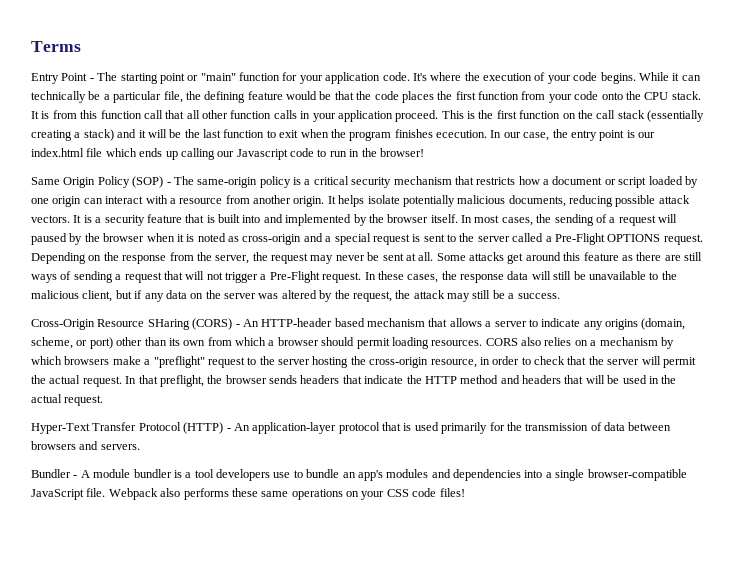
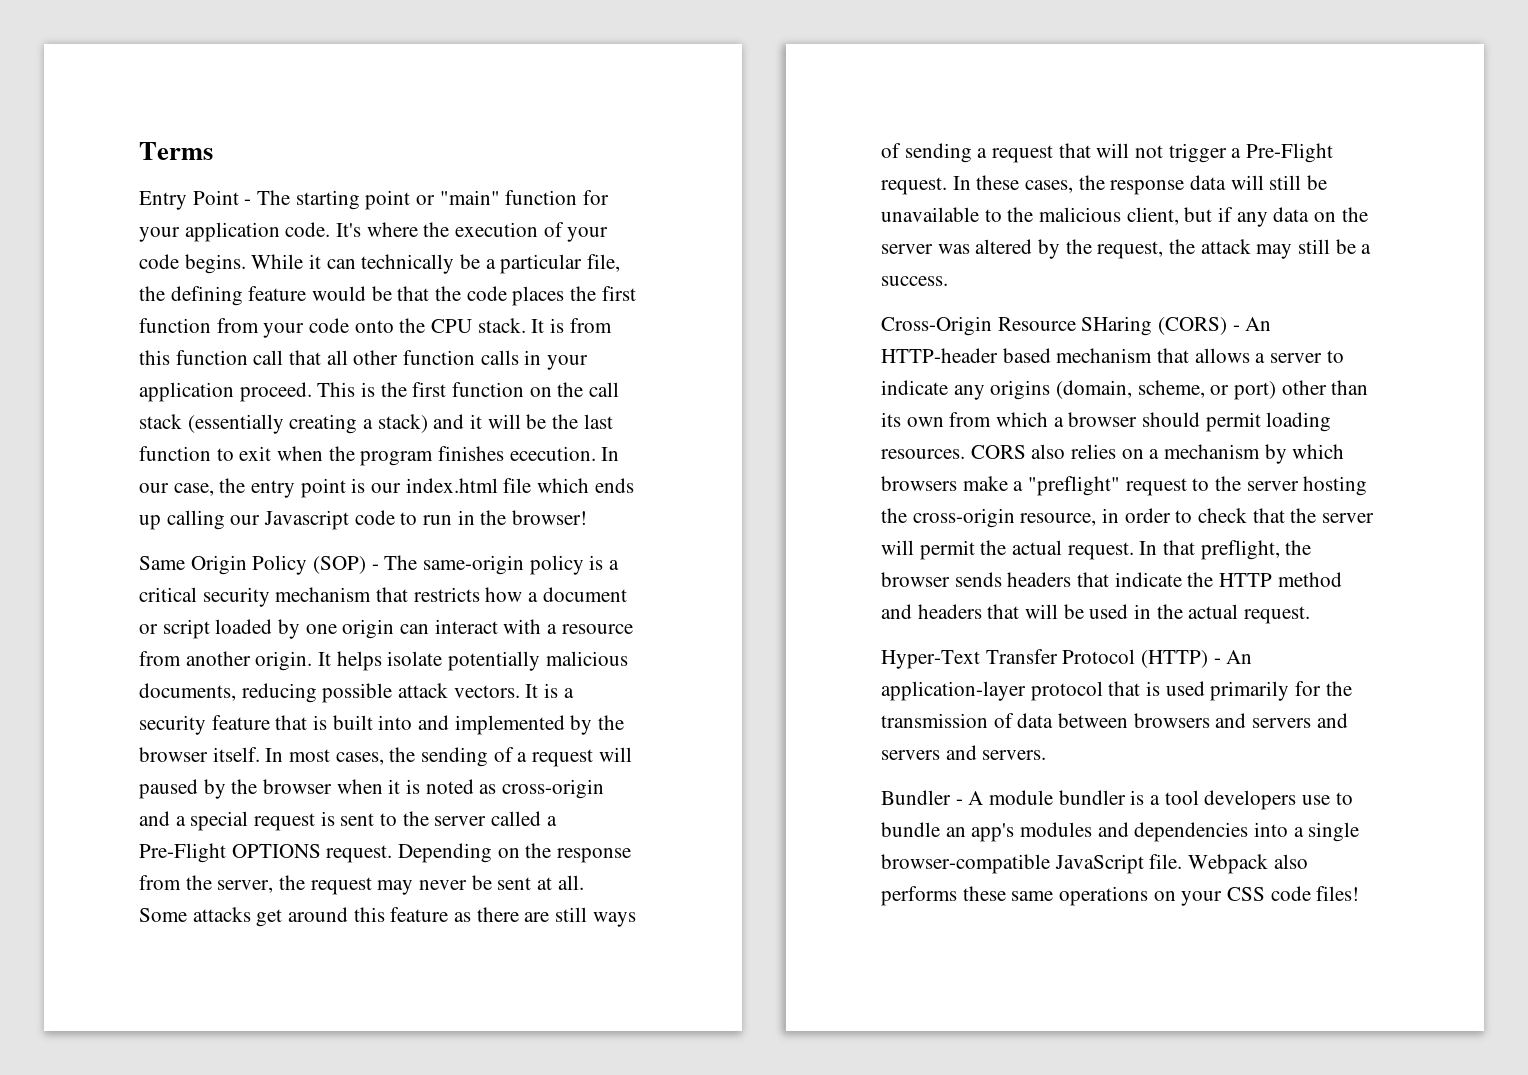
- Hyper-Text Transfer Protocol (HTTP) - An application-layer protocol that is used primarily for the transmission of data between browsers and servers.
+ Hyper-Text Transfer Protocol (HTTP) - An application-layer protocol that is used primarily for the transmission of data between browsers and servers and servers and servers.

